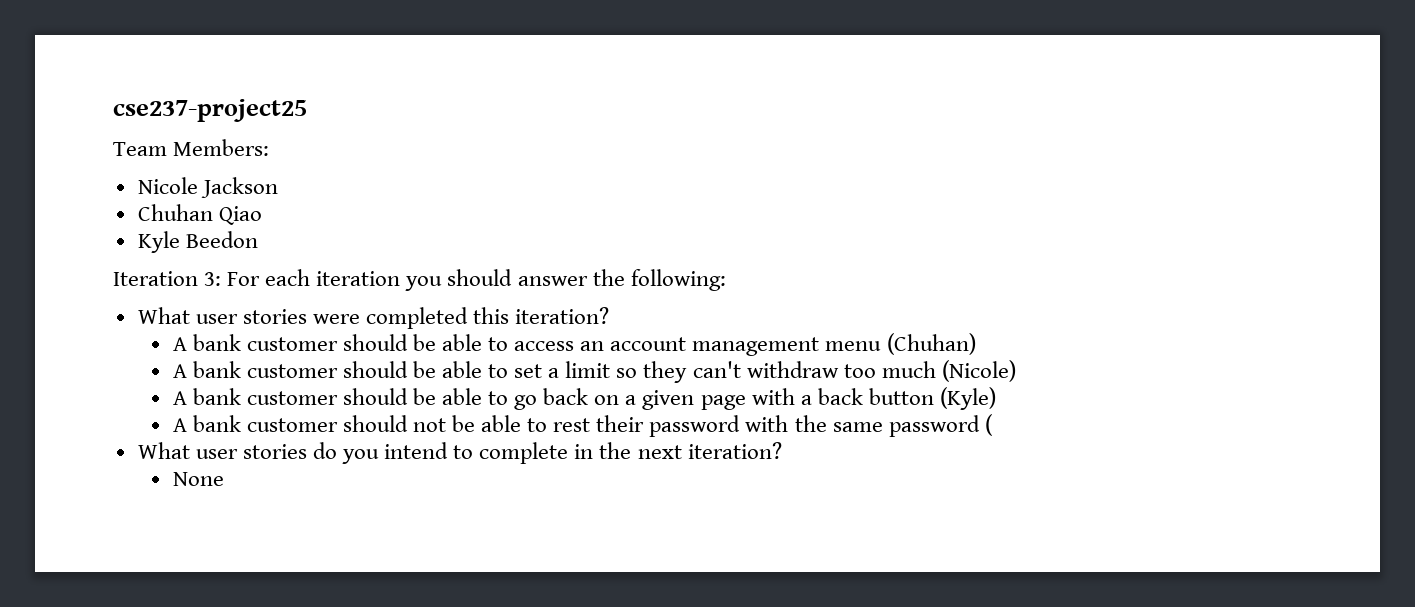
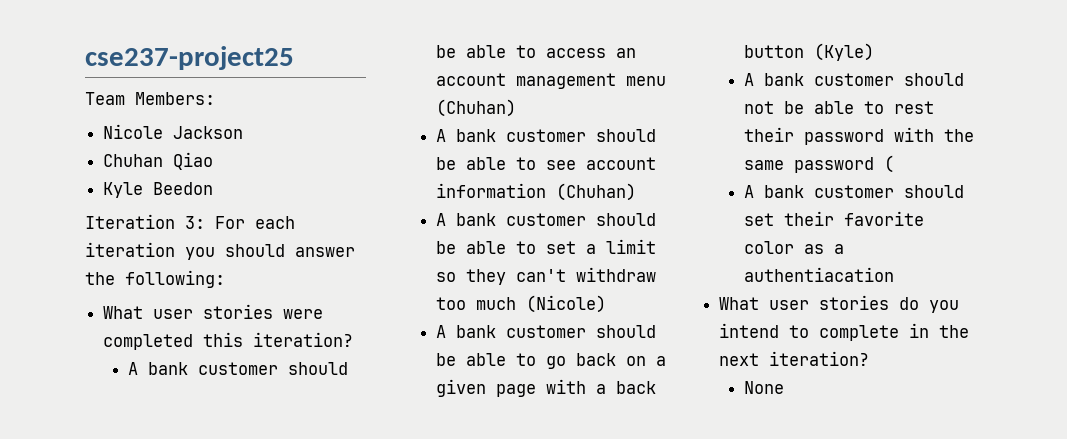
+ A bank customer should be able to see account information (Chuhan)
+ A bank customer should set their favorite color as a authentiacation

